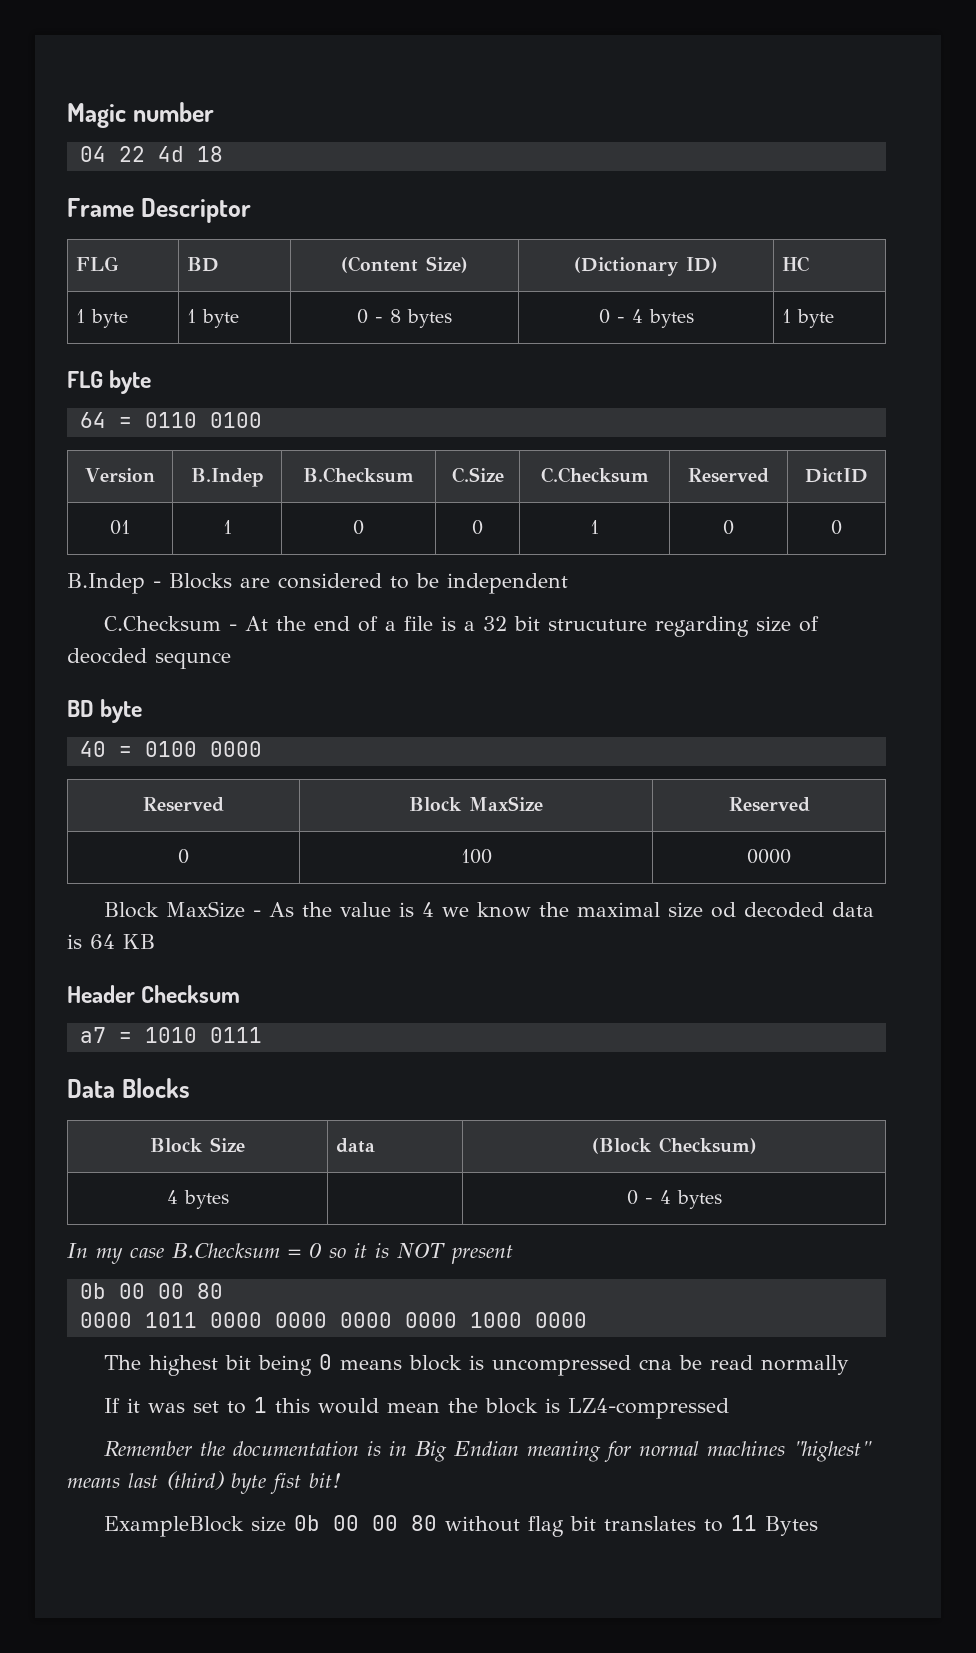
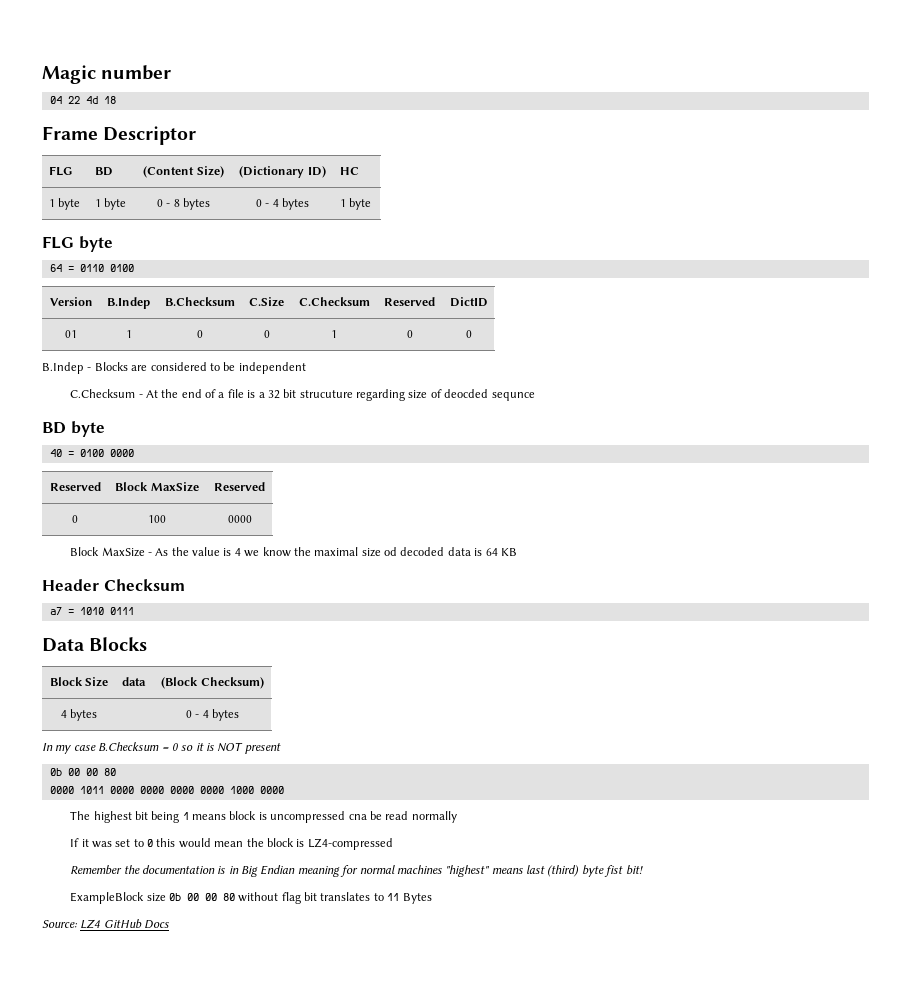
- The highest bit being 0 means block is uncompressed cna be read normally
+ The highest bit being 1 means block is uncompressed cna be read normally
- If it was set to 1 this would mean the block is LZ4-compressed
+ If it was set to 0 this would mean the block is LZ4-compressed
+ Source: LZ4 GitHub Docs

